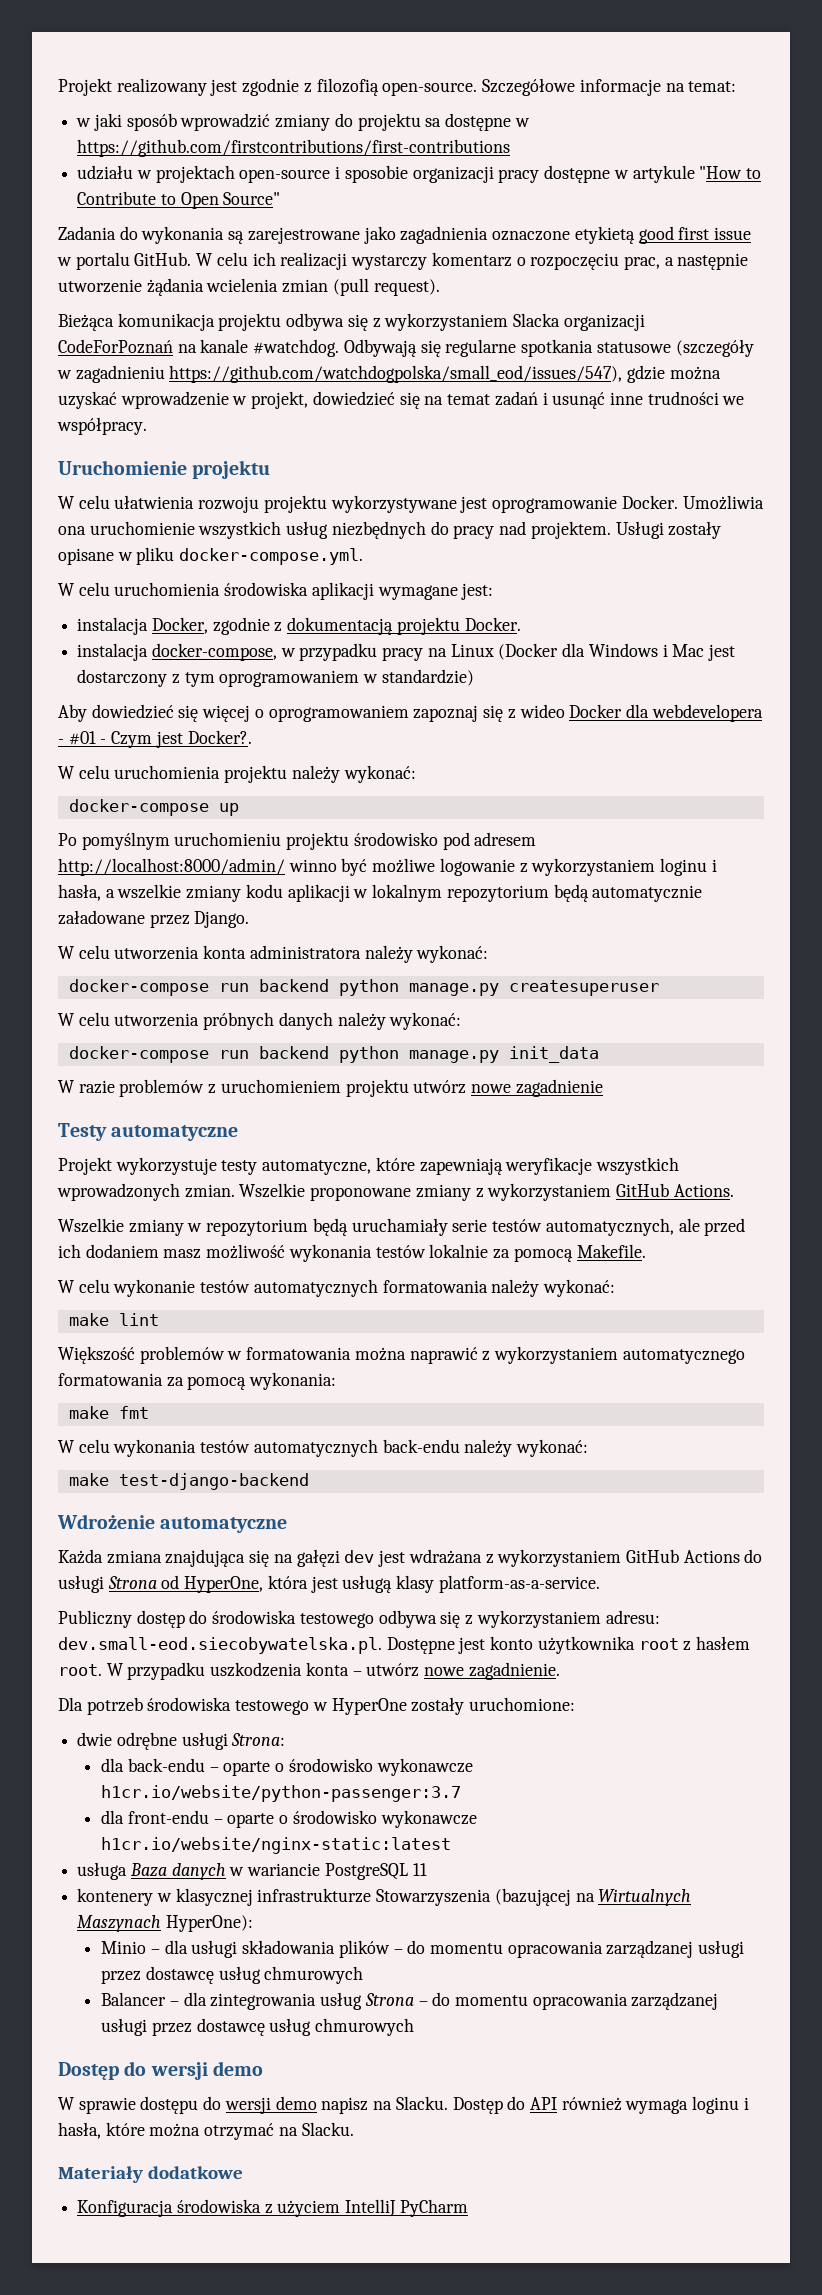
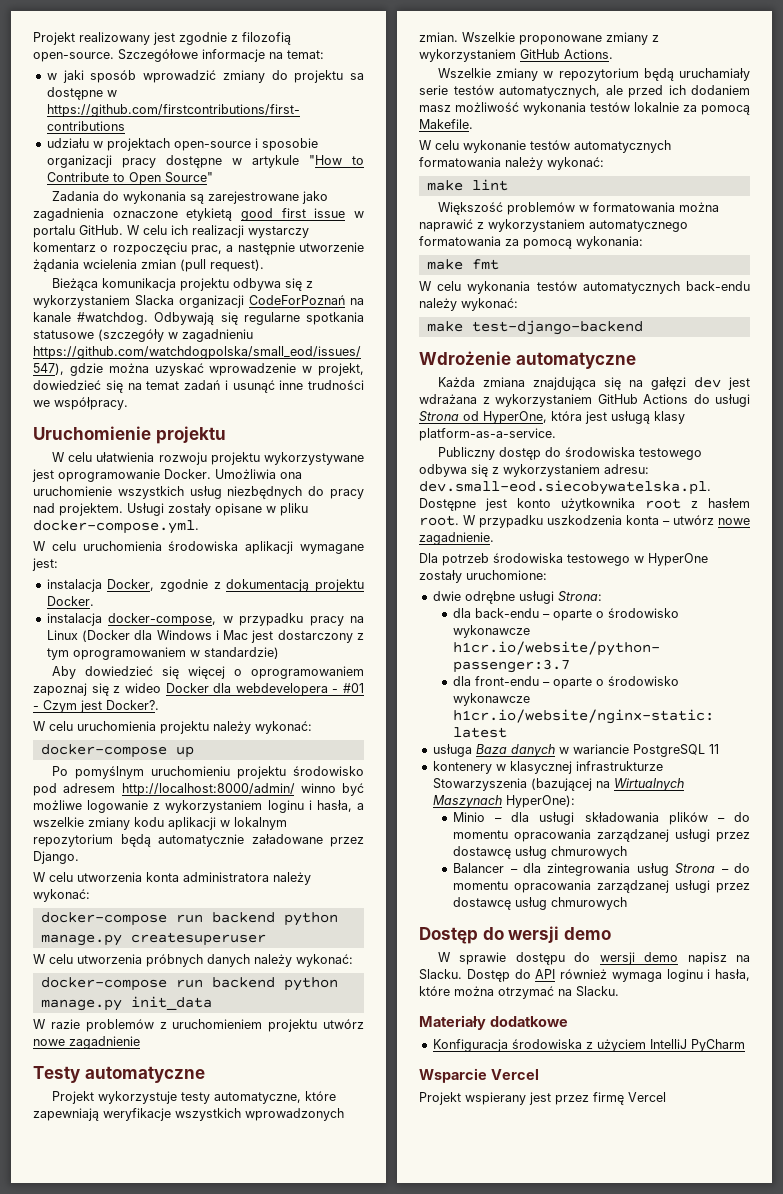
+ Wsparcie Vercel
+ Projekt wspierany jest przez firmę Vercel

